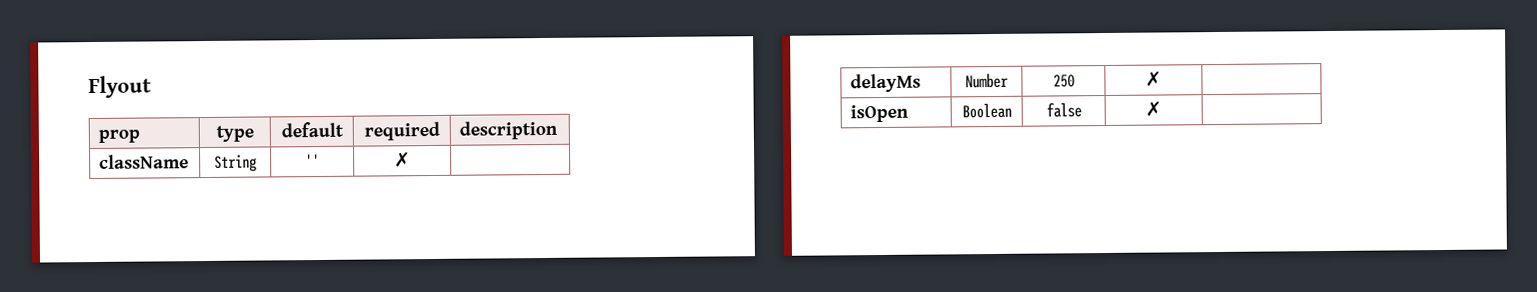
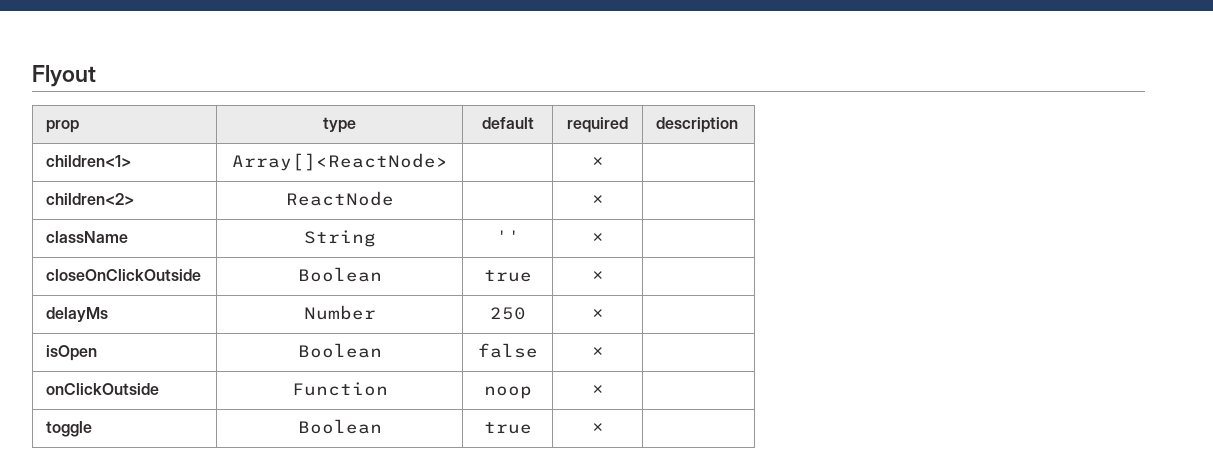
+ children<1> | Array[]<ReactNode> | | ✗ |
+ children<2> | ReactNode | | ✗ |
+ closeOnClickOutside | Boolean | true | ✗ |
+ onClickOutside | Function | noop | ✗ |
+ toggle | Boolean | true | ✗ |

